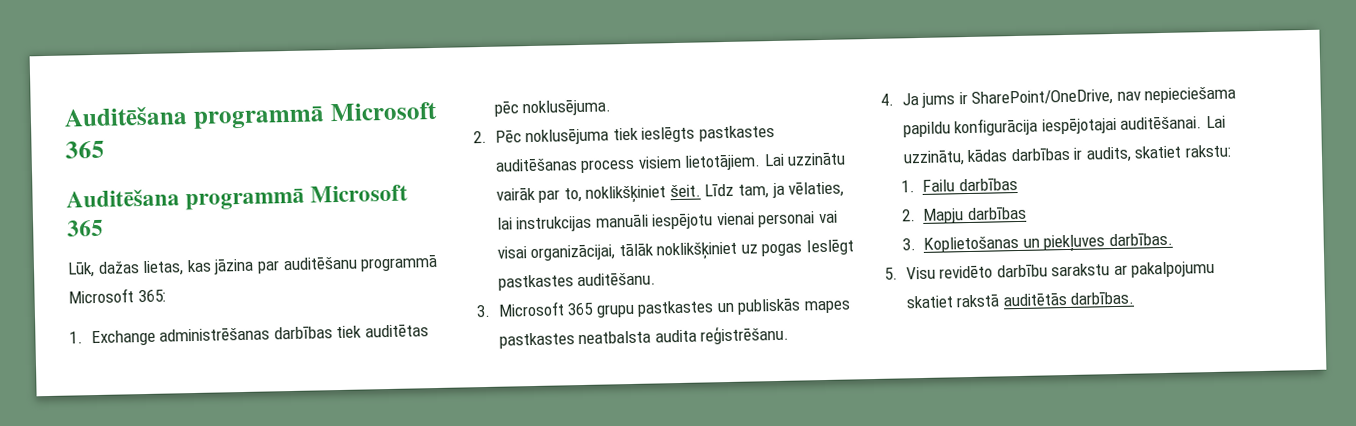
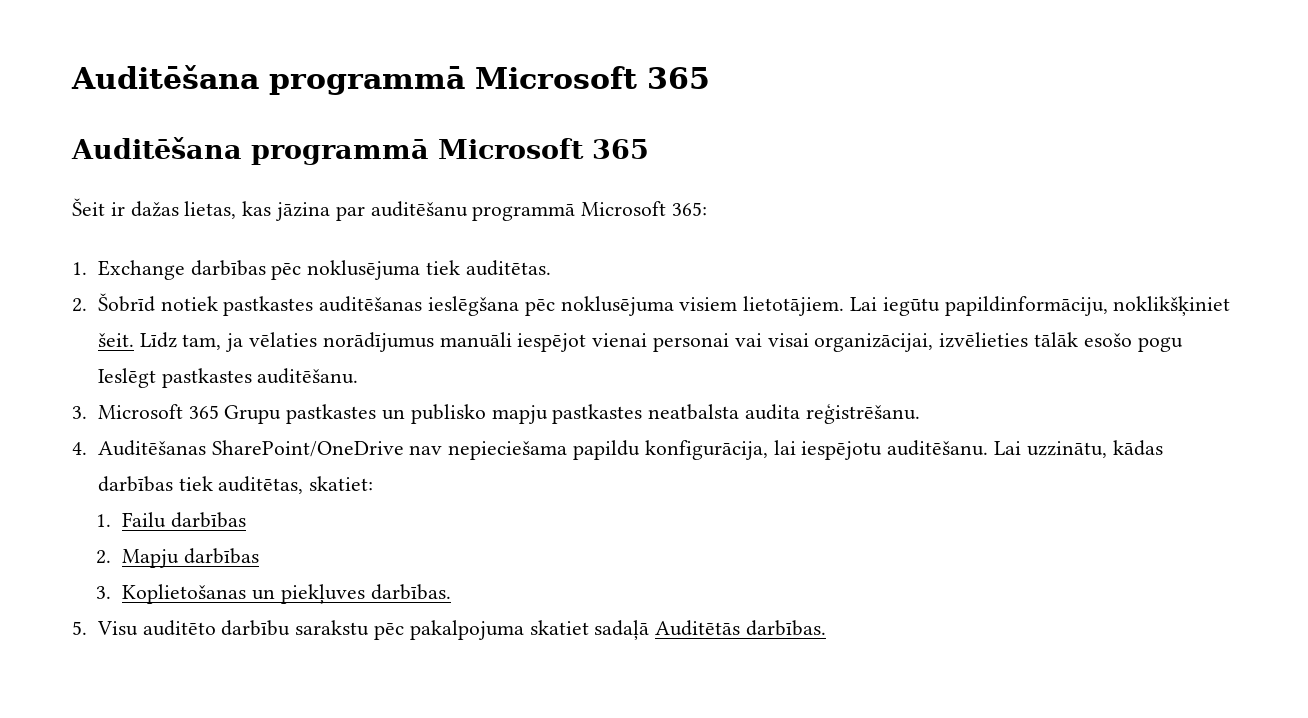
- Lūk, dažas lietas, kas jāzina par auditēšanu programmā Microsoft 365:
+ Šeit ir dažas lietas, kas jāzina par auditēšanu programmā Microsoft 365:
- 1. Exchange administrēšanas darbības tiek auditētas pēc noklusējuma.
- 2. Pēc noklusējuma tiek ieslēgts pastkastes auditēšanas process visiem lietotājiem. Lai uzzinātu vairāk par to, noklikšķiniet šeit.
+ 1. Exchange darbības pēc noklusējuma tiek auditētas.
+ 2. Šobrīd notiek pastkastes auditēšanas ieslēgšana pēc noklusējuma visiem lietotājiem. Lai iegūtu papildinformāciju, noklikšķiniet šeit.
- Līdz tam, ja vēlaties, lai instrukcijas manuāli iespējotu vienai personai vai visai organizācijai, tālāk noklikšķiniet uz pogas Ieslēgt pastkastes auditēšanu.
+ Līdz tam, ja vēlaties norādījumus manuāli iespējot vienai personai vai visai organizācijai, izvēlieties tālāk esošo pogu Ieslēgt pastkastes auditēšanu.
- 3. Microsoft 365 grupu pastkastes un publiskās mapes pastkastes neatbalsta audita reģistrēšanu.
+ 3. Microsoft 365 Grupu pastkastes un publisko mapju pastkastes neatbalsta audita reģistrēšanu.
- 4. Ja jums ir SharePoint/OneDrive, nav nepieciešama papildu konfigurācija iespējotajai auditēšanai. Lai uzzinātu, kādas darbības ir audits, skatiet rakstu:
+ 4. Auditēšanas SharePoint/OneDrive nav nepieciešama papildu konfigurācija, lai iespējotu auditēšanu. Lai uzzinātu, kādas darbības tiek auditētas, skatiet:
- 5. Visu revidēto darbību sarakstu ar pakalpojumu skatiet rakstā auditētās darbības.
+ 5. Visu auditēto darbību sarakstu pēc pakalpojuma skatiet sadaļā Auditētās darbības.

